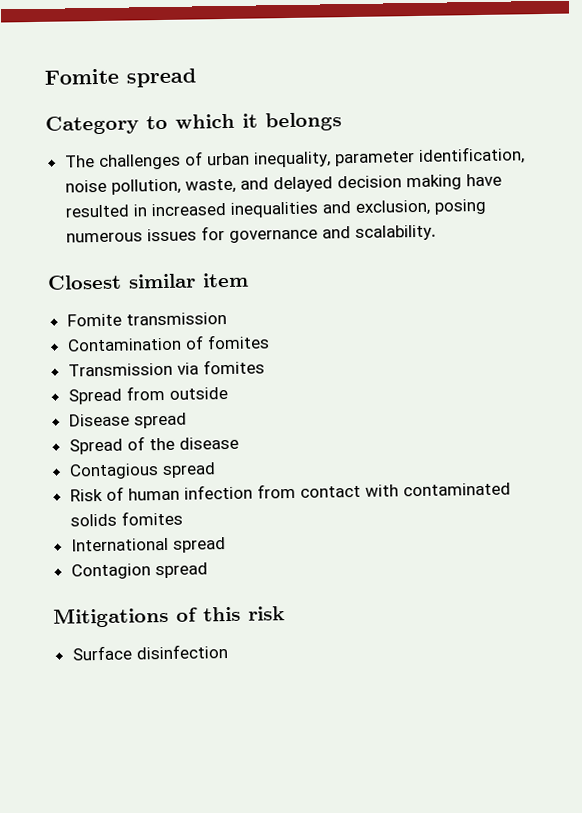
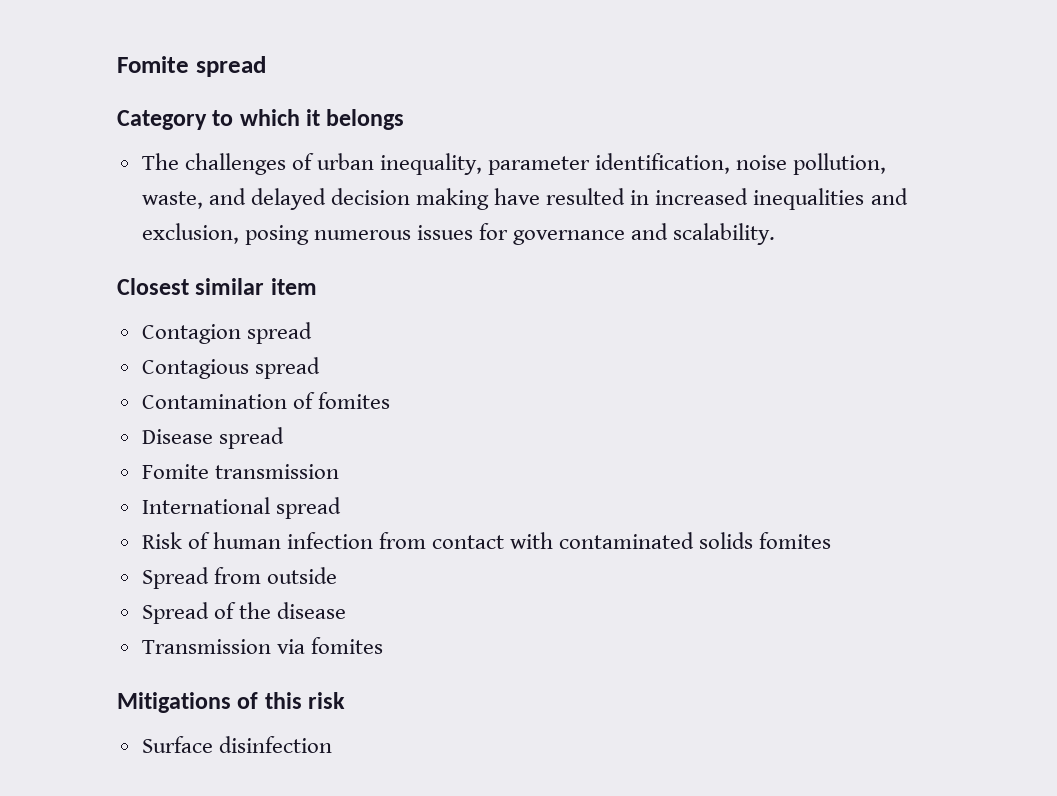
- Fomite transmission
+ Contagion spread
+ Contagious spread
- Transmission via fomites
- Spread from outside
  Disease spread
- Spread of the disease
- Contagious spread
+ Fomite transmission
+ International spread
- International spread
- Contagion spread
+ Spread from outside
+ Spread of the disease
+ Transmission via fomites

